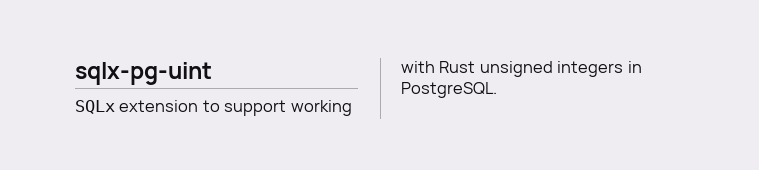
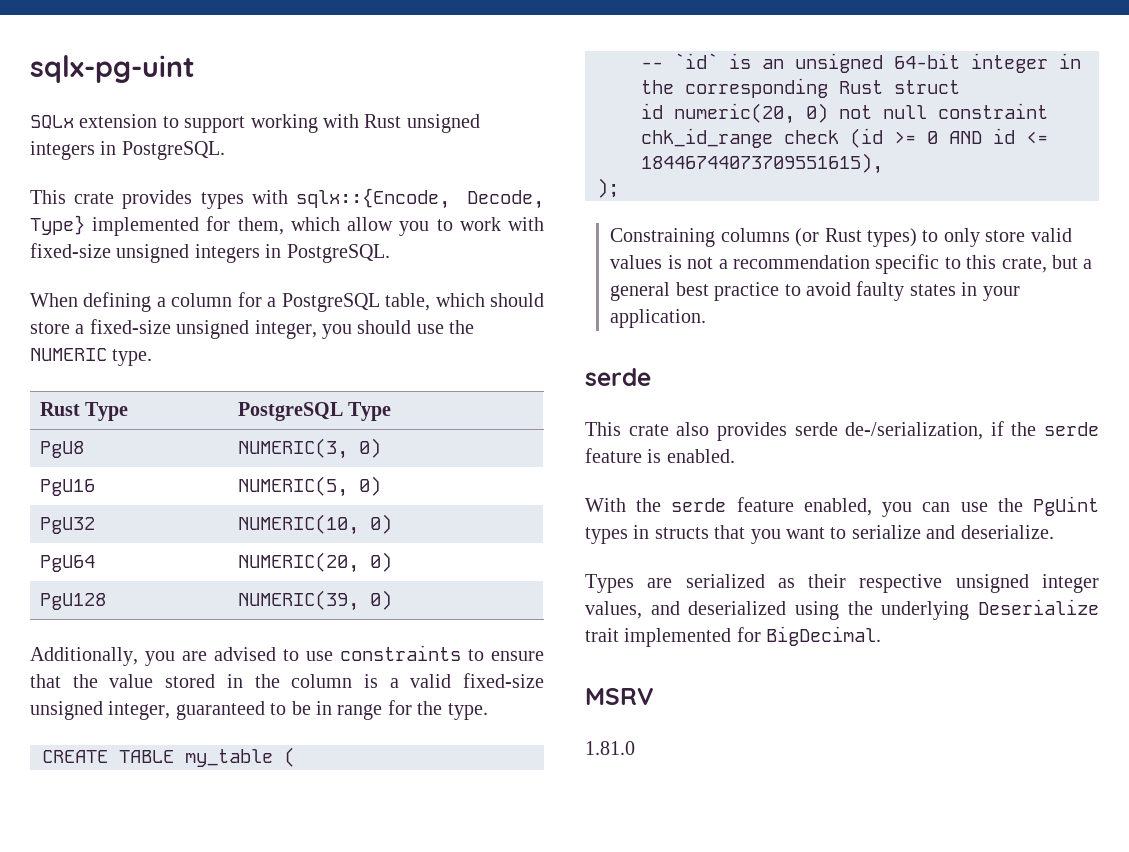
+ This crate provides types with sqlx::{Encode, Decode, Type} implemented for them, which allow you to work with fixed-size unsigned integers in PostgreSQL.
+ When defining a column for a PostgreSQL table, which should store a fixed-size unsigned integer, you should use the NUMERIC type.
+ Rust Type | PostgreSQL Type
+ PgU8 | NUMERIC(3, 0)
+ PgU16 | NUMERIC(5, 0)
+ PgU32 | NUMERIC(10, 0)
+ PgU64 | NUMERIC(20, 0)
+ PgU128 | NUMERIC(39, 0)
+ Additionally, you are advised to use constraints to ensure that the value stored in the column is a valid fixed-size unsigned integer, guaranteed to be in range for the type.
+ CREATE TABLE my_table (
+ -- `id` is an unsigned 64-bit integer in the corresponding Rust struct
+ id numeric(20, 0) not null constraint chk_id_range check (id >= 0 AND id <= 18446744073709551615),
+ );
+ Constraining columns (or Rust types) to only store valid values is not a recommendation specific to this crate, but a general best practice to avoid faulty states in your application.
+ serde
+ This crate also provides serde de-/serialization, if the serde feature is enabled.
+ With the serde feature enabled, you can use the PgUint types in structs that you want to serialize and deserialize.
+ Types are serialized as their respective unsigned integer values, and deserialized using the underlying Deserialize trait implemented for BigDecimal.
+ MSRV
+ 1.81.0

